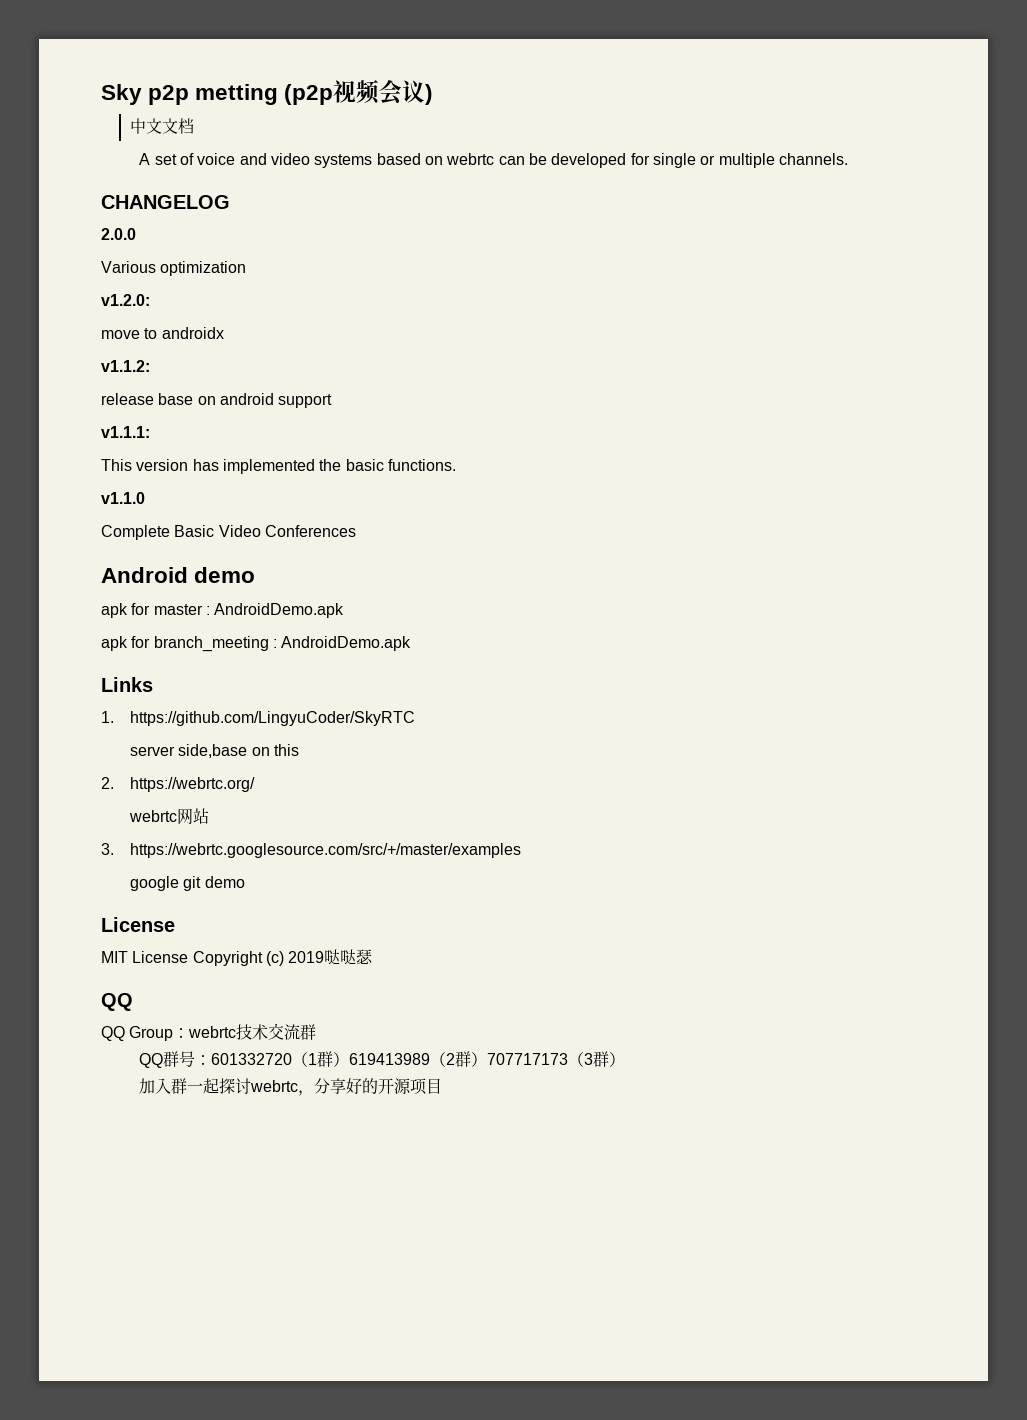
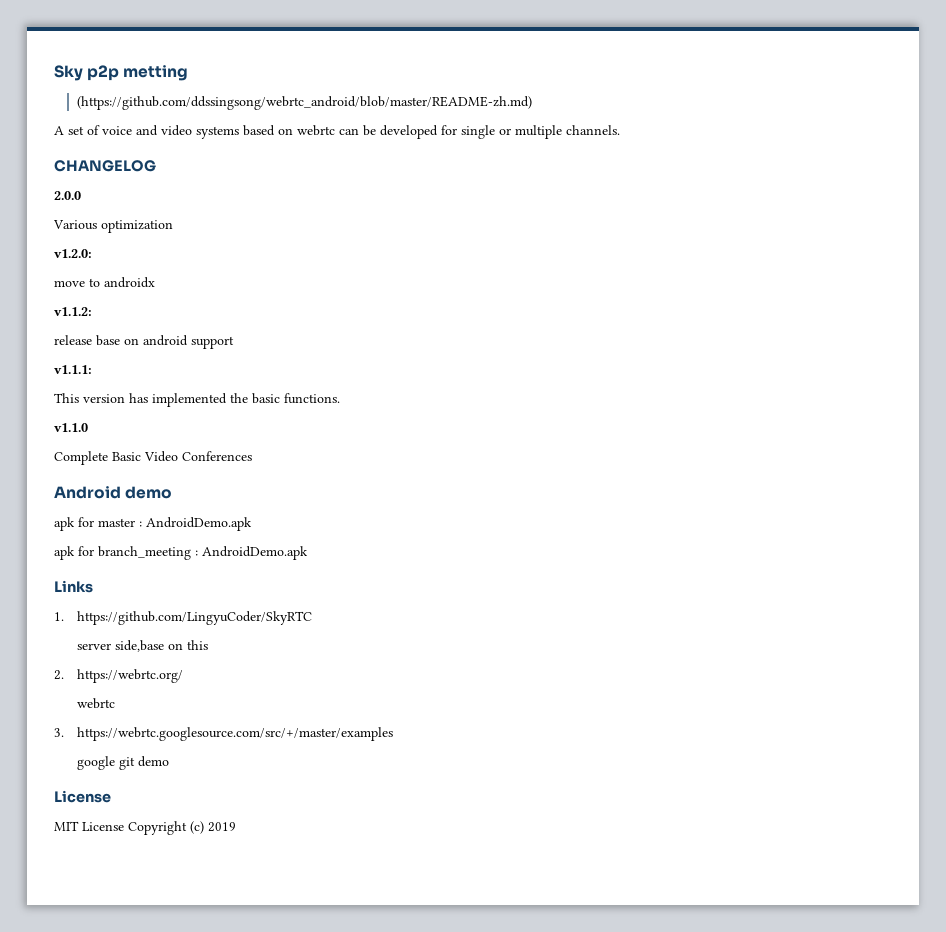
- Sky p2p metting (p2p视频会议)
- 中文文档
+ Sky p2p metting
+ (https://github.com/ddssingsong/webrtc_android/blob/master/README-zh.md)
  2. https://webrtc.org/
- webrtc网站
+ webrtc
- MIT License Copyright (c) 2019哒哒瑟
- QQ
- QQ Group：webrtc技术交流群
- QQ群号：601332720（1群）619413989（2群）707717173（3群）
- 加入群一起探讨webrtc，分享好的开源项目
+ MIT License Copyright (c) 2019

